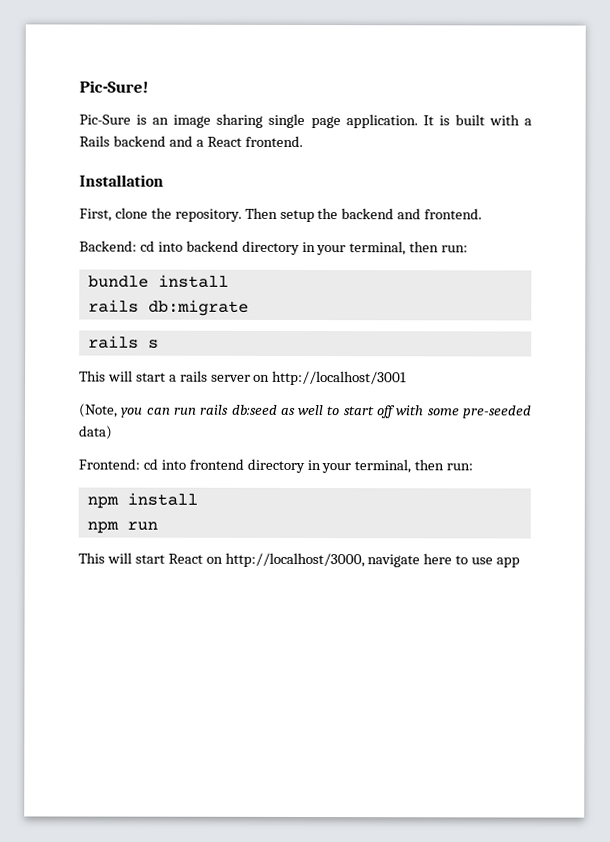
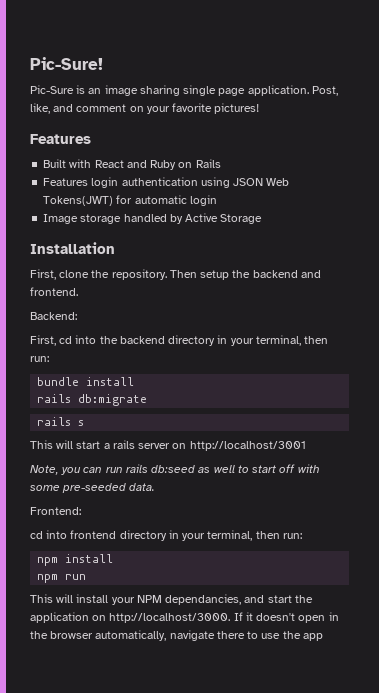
- It is built with a Rails backend and a React frontend.
+ Post, like, and comment on your favorite pictures!
+ Features
+ Built with React and Ruby on Rails
+ Features login authentication using JSON Web Tokens(JWT) for automatic login
+ Image storage handled by Active Storage
- Backend: cd into backend directory in your terminal, then run:
+ Backend:
+ First, cd into the backend directory in your terminal, then run:
- (Note, you can run rails db:seed as well to start off with some pre-seeded data)
+ Note, you can run rails db:seed as well to start off with some pre-seeded data.
- Frontend: cd into frontend directory in your terminal, then run:
+ Frontend:
+ cd into frontend directory in your terminal, then run:
- This will start React on http://localhost/3000, navigate here to use app
+ This will install your NPM dependancies, and start the application on http://localhost/3000. If it doesn't open in the browser automatically, navigate there to use the app

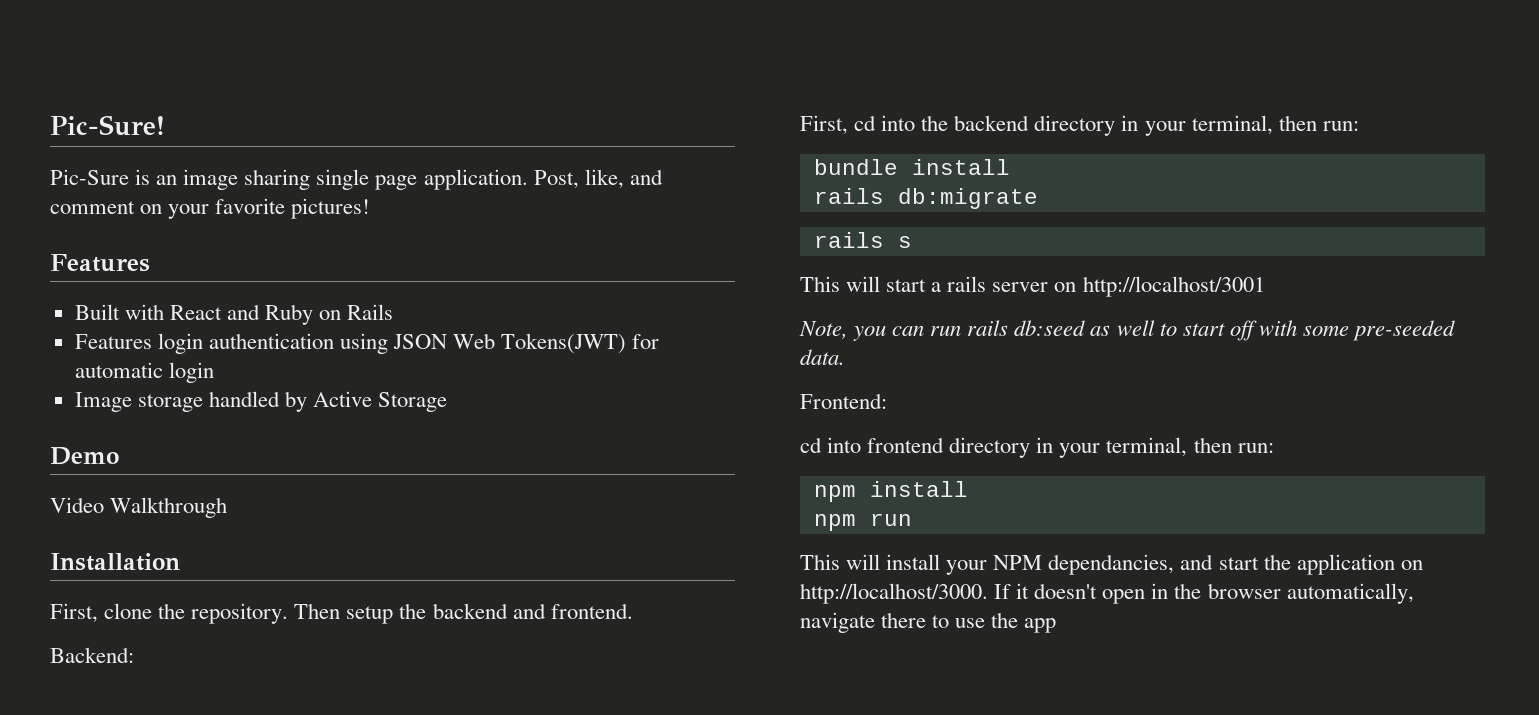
+ Demo
+ Video Walkthrough

